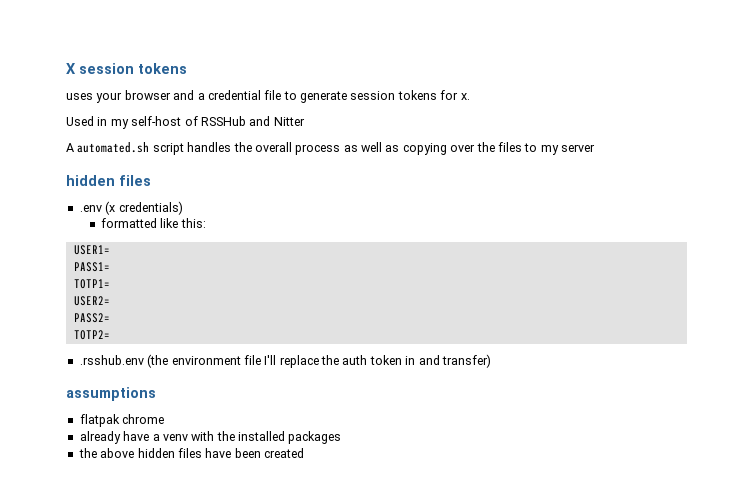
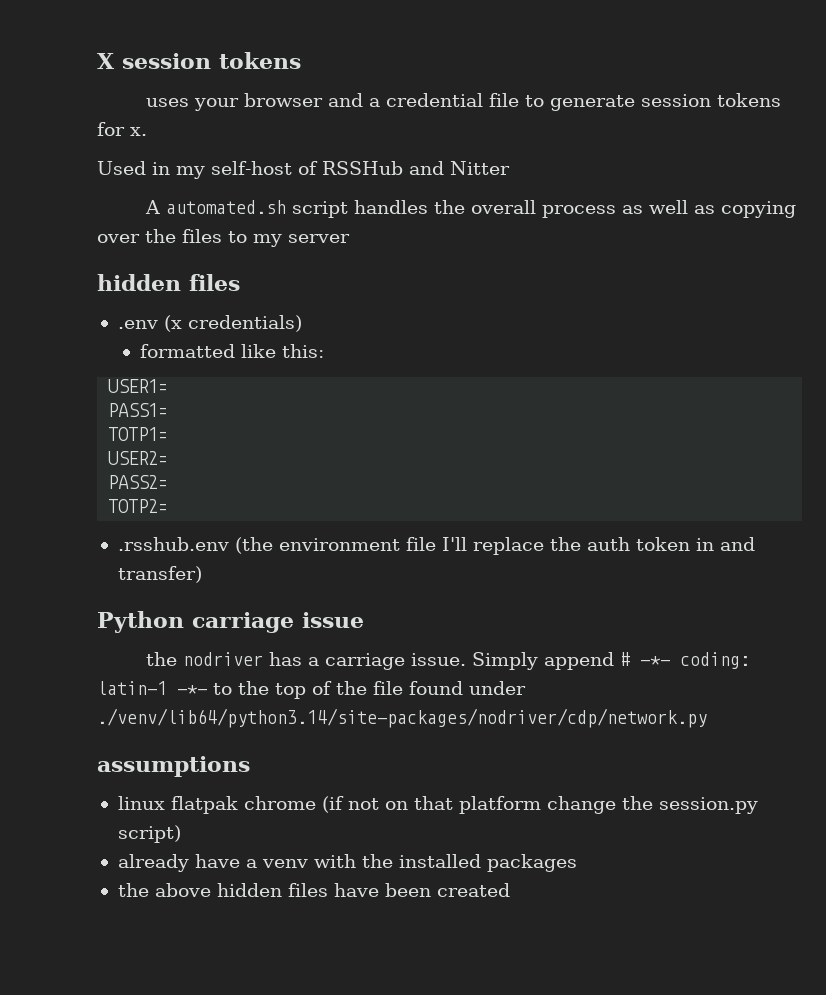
+ Python carriage issue
+ the nodriver has a carriage issue. Simply append # -*- coding: latin-1 -*- to the top of the file found under ./venv/lib64/python3.14/site-packages/nodriver/cdp/network.py
- flatpak chrome
+ linux flatpak chrome (if not on that platform change the session.py script)

